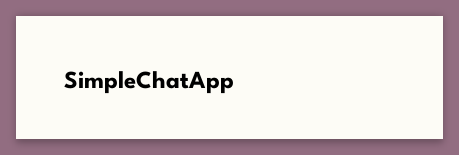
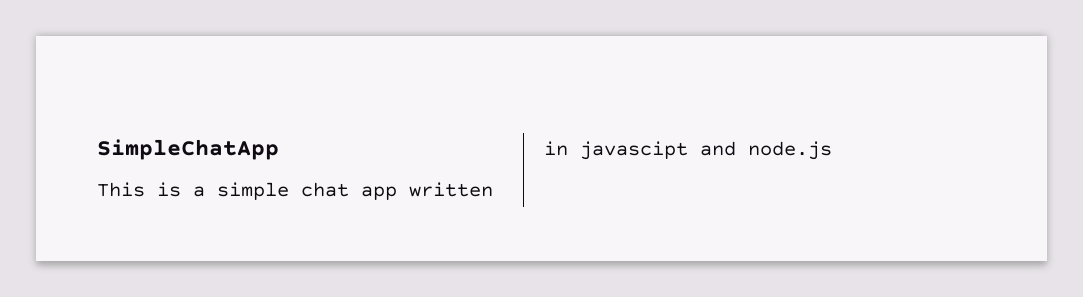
+ This is a simple chat app written in javascipt and node.js

